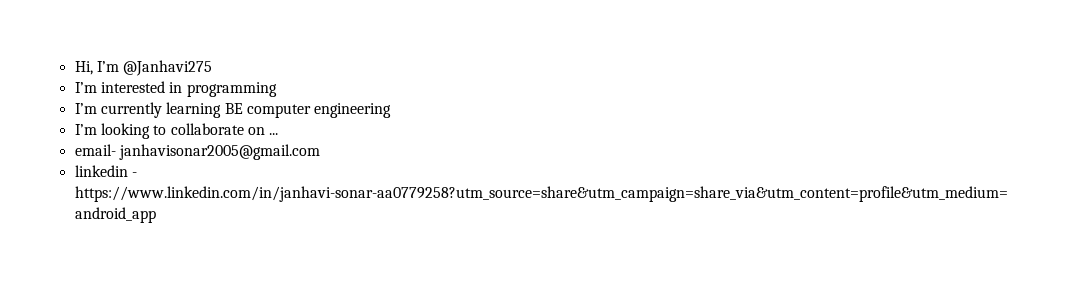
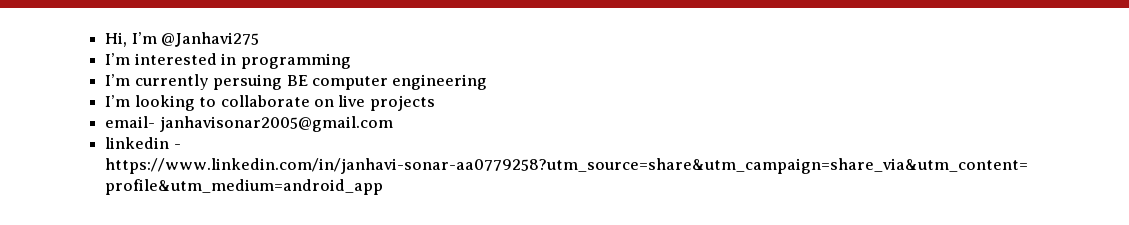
- I’m currently learning BE computer engineering
+ I’m currently persuing BE computer engineering
- I’m looking to collaborate on ...
+ I’m looking to collaborate on live projects

